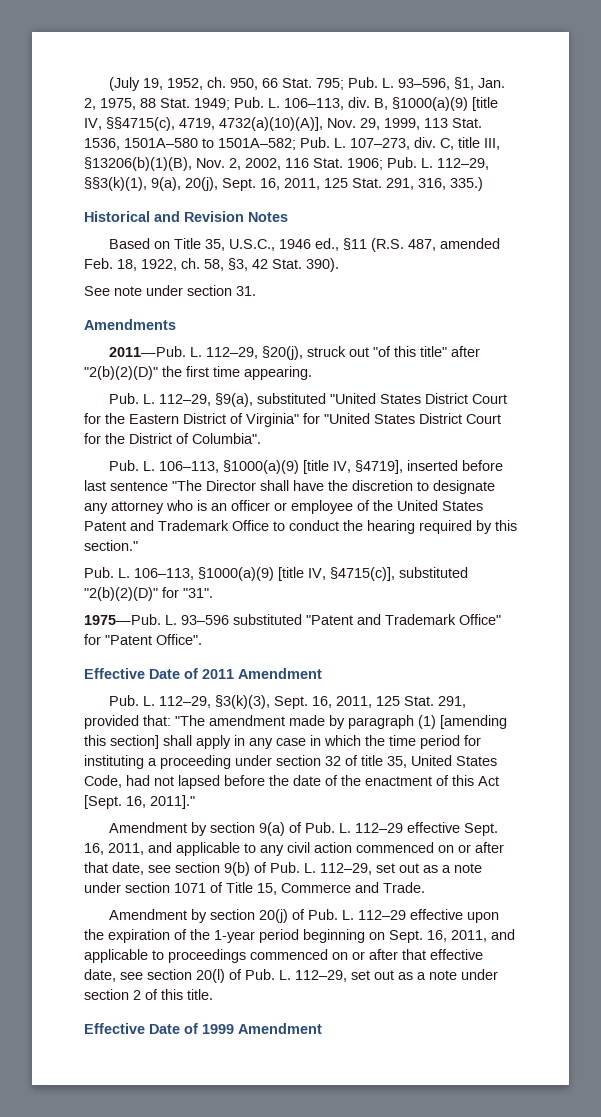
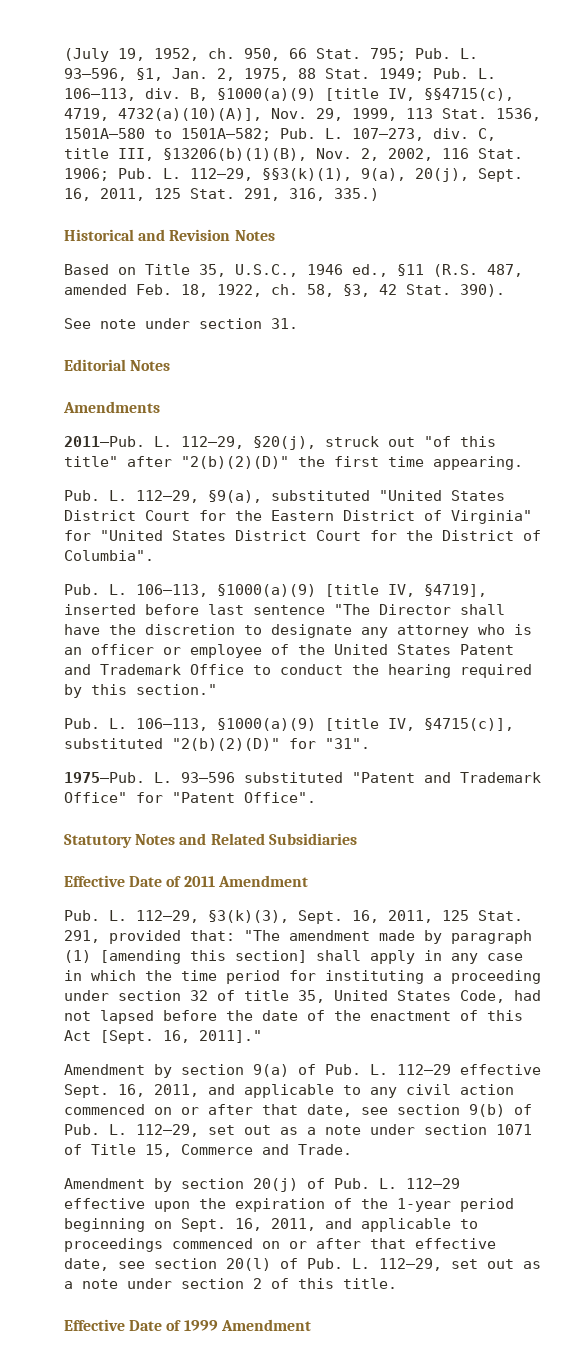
+ Editorial Notes
+ Statutory Notes and Related Subsidiaries

